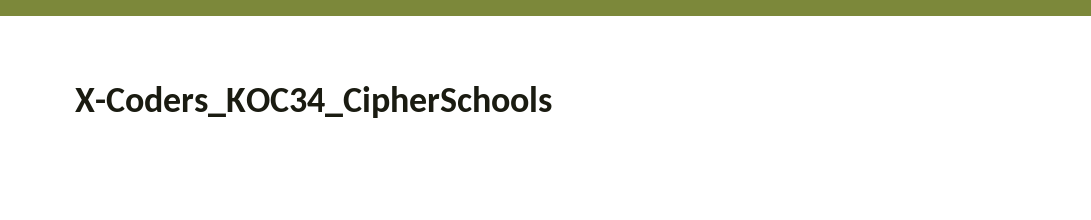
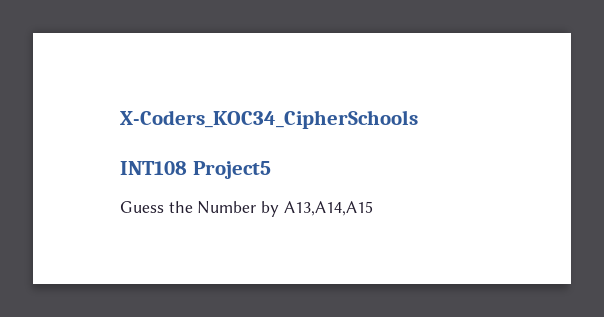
+ INT108 Project5
+ Guess the Number by A13,A14,A15

